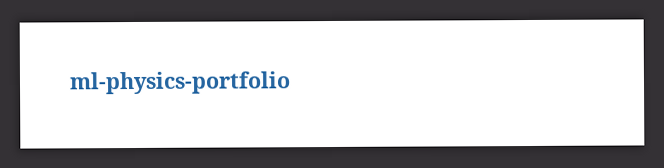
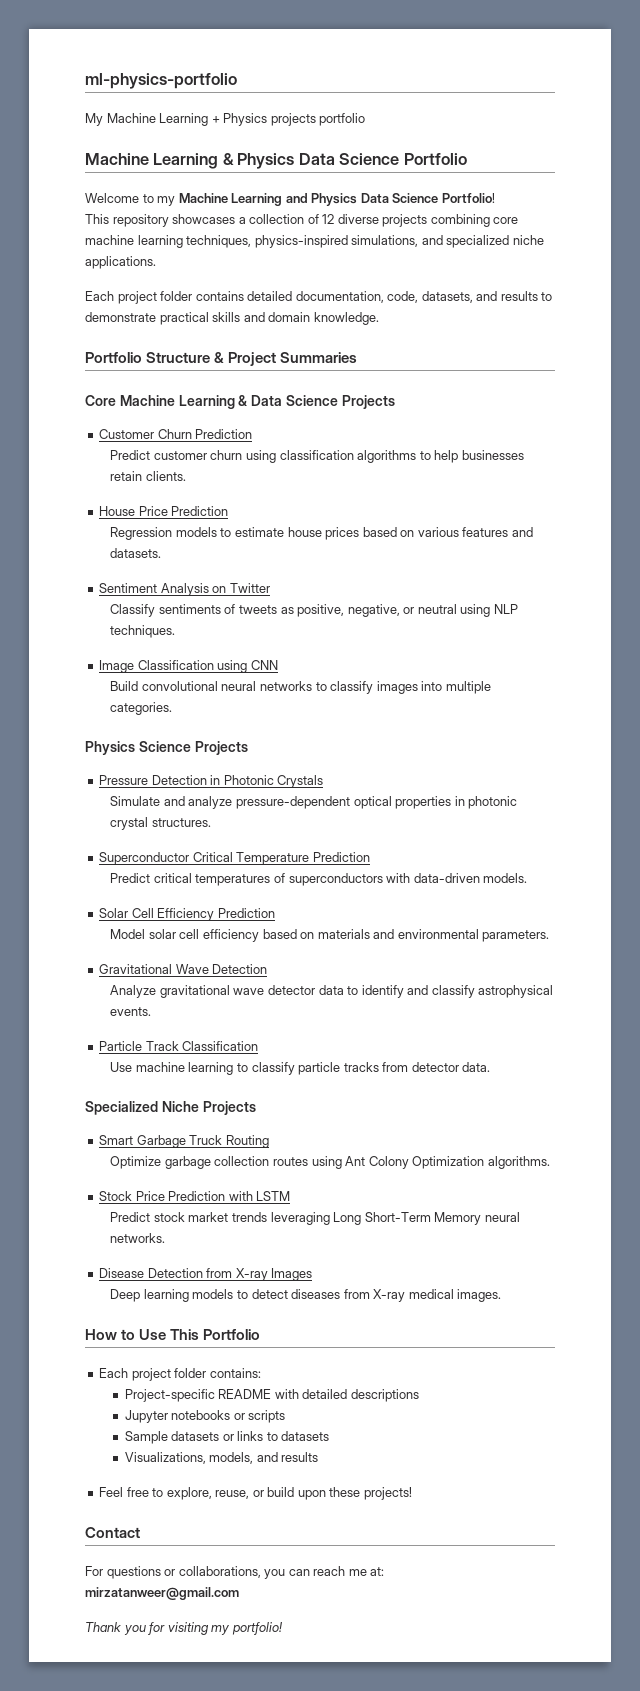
+ My Machine Learning + Physics projects portfolio
+ Machine Learning & Physics Data Science Portfolio
+ Welcome to my Machine Learning and Physics Data Science Portfolio!
+ This repository showcases a collection of 12 diverse projects combining core machine learning techniques, physics-inspired simulations, and specialized niche applications.
+ Each project folder contains detailed documentation, code, datasets, and results to demonstrate practical skills and domain knowledge.
+ Portfolio Structure & Project Summaries
+ Core Machine Learning & Data Science Projects
+ Customer Churn Prediction
+ Predict customer churn using classification algorithms to help businesses retain clients.
+ House Price Prediction
+ Regression models to estimate house prices based on various features and datasets.
+ Sentiment Analysis on Twitter
+ Classify sentiments of tweets as positive, negative, or neutral using NLP techniques.
+ Image Classification using CNN
+ Build convolutional neural networks to classify images into multiple categories.
+ Physics Science Projects
+ Pressure Detection in Photonic Crystals
+ Simulate and analyze pressure-dependent optical properties in photonic crystal structures.
+ Superconductor Critical Temperature Prediction
+ Predict critical temperatures of superconductors with data-driven models.
+ Solar Cell Efficiency Prediction
+ Model solar cell efficiency based on materials and environmental parameters.
+ Gravitational Wave Detection
+ Analyze gravitational wave detector data to identify and classify astrophysical events.
+ Particle Track Classification
+ Use machine learning to classify particle tracks from detector data.
+ Specialized Niche Projects
+ Smart Garbage Truck Routing
+ Optimize garbage collection routes using Ant Colony Optimization algorithms.
+ Stock Price Prediction with LSTM
+ Predict stock market trends leveraging Long Short-Term Memory neural networks.
+ Disease Detection from X-ray Images
+ Deep learning models to detect diseases from X-ray medical images.
+ How to Use This Portfolio
+ Each project folder contains:
+ Project-specific README with detailed descriptions
+ Jupyter notebooks or scripts
+ Sample datasets or links to datasets
+ Visualizations, models, and results
+ Feel free to explore, reuse, or build upon these projects!
+ Contact
+ For questions or collaborations, you can reach me at:
+ mirzatanweer@gmail.com
+ Thank you for visiting my portfolio!

